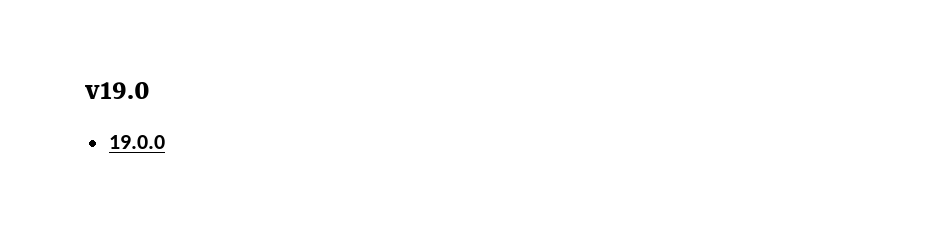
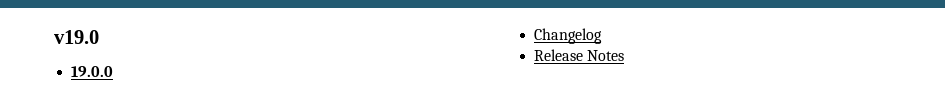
+ Changelog
+ Release Notes

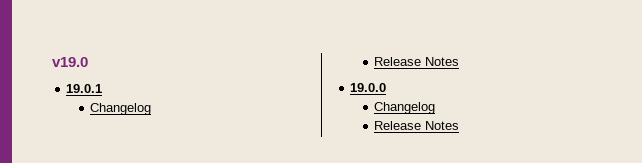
+ 19.0.1
+ Changelog
+ Release Notes

